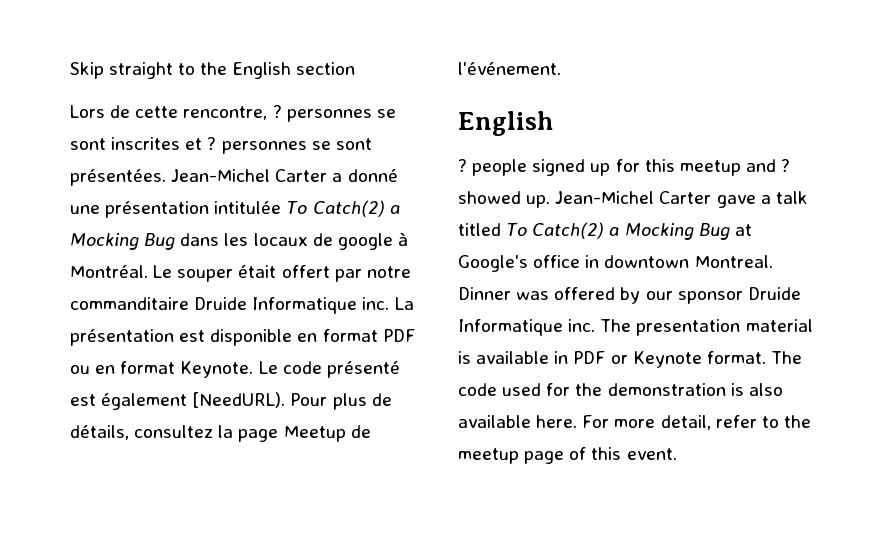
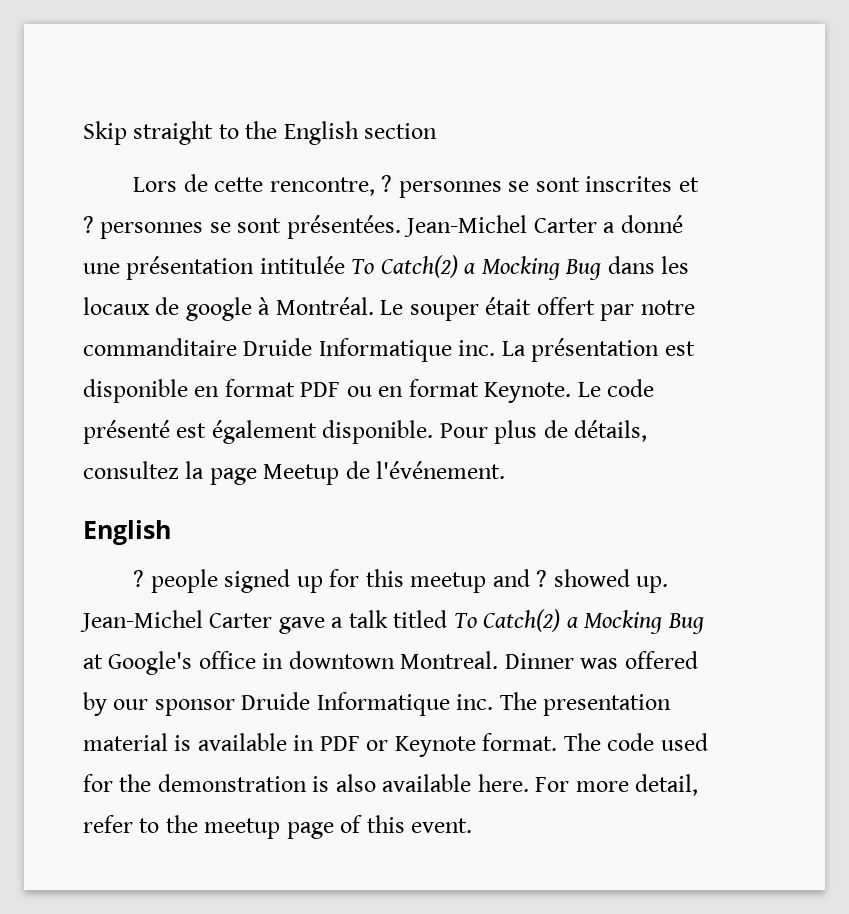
- Le code présenté est également [NeedURL).
+ Le code présenté est également disponible.

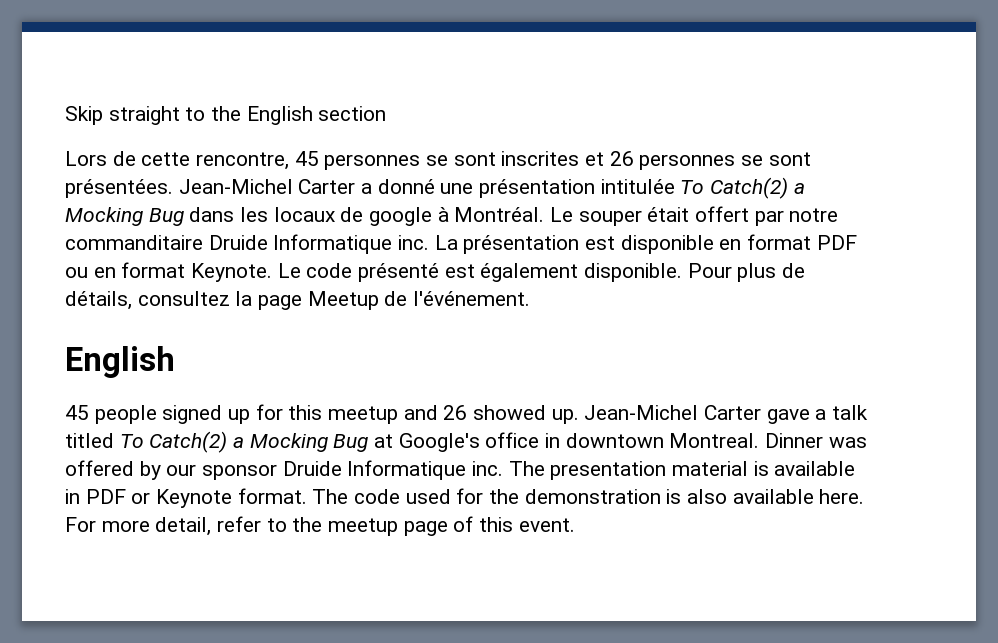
- Lors de cette rencontre, ? personnes se sont inscrites et ? personnes se sont présentées.
+ Lors de cette rencontre, 45 personnes se sont inscrites et 26 personnes se sont présentées.
- ? people signed up for this meetup and ? showed up.
+ 45 people signed up for this meetup and 26 showed up.

